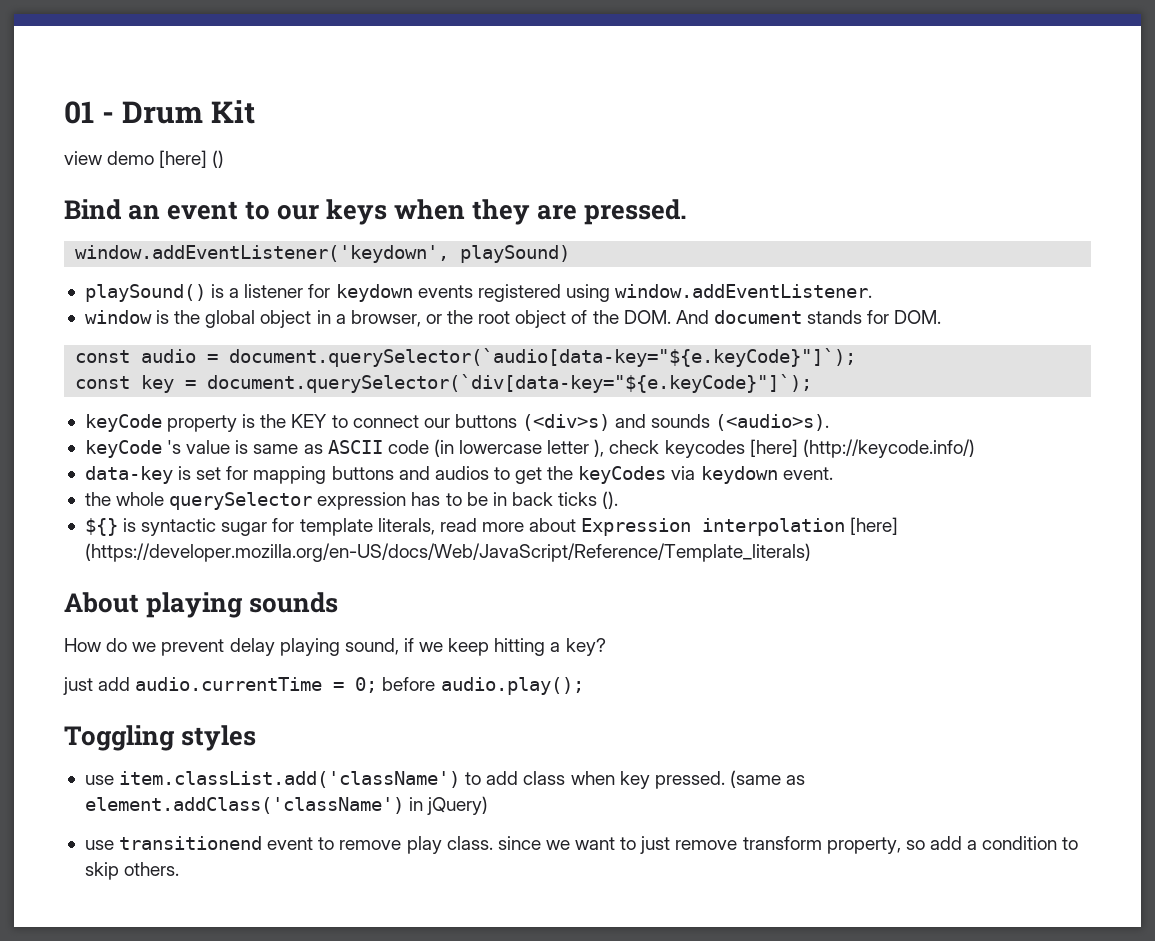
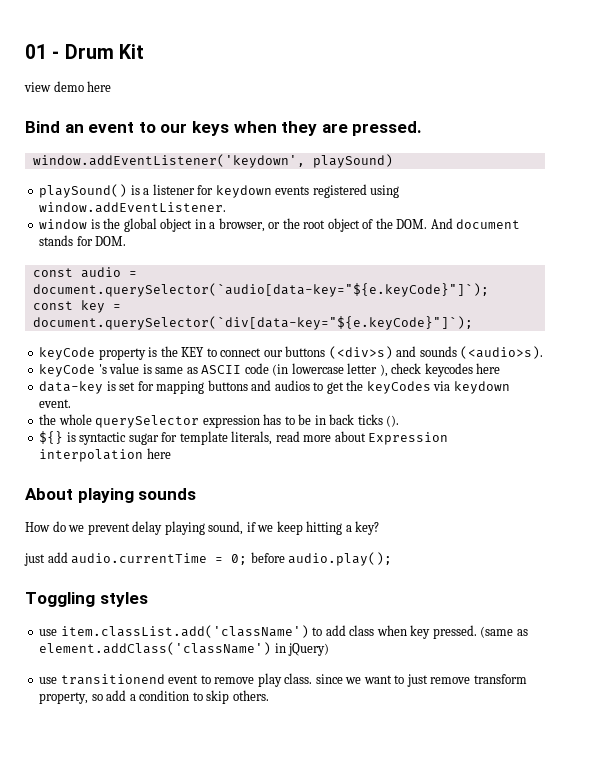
- view demo [here] ()
+ view demo here
- keyCode 's value is same as ASCII code (in lowercase letter ), check keycodes [here] (http://keycode.info/)
+ keyCode 's value is same as ASCII code (in lowercase letter ), check keycodes here
- ${} is syntactic sugar for template literals, read more about Expression interpolation [here] (https://developer.mozilla.org/en-US/docs/Web/JavaScript/Reference/Template_literals)
+ ${} is syntactic sugar for template literals, read more about Expression interpolation here

